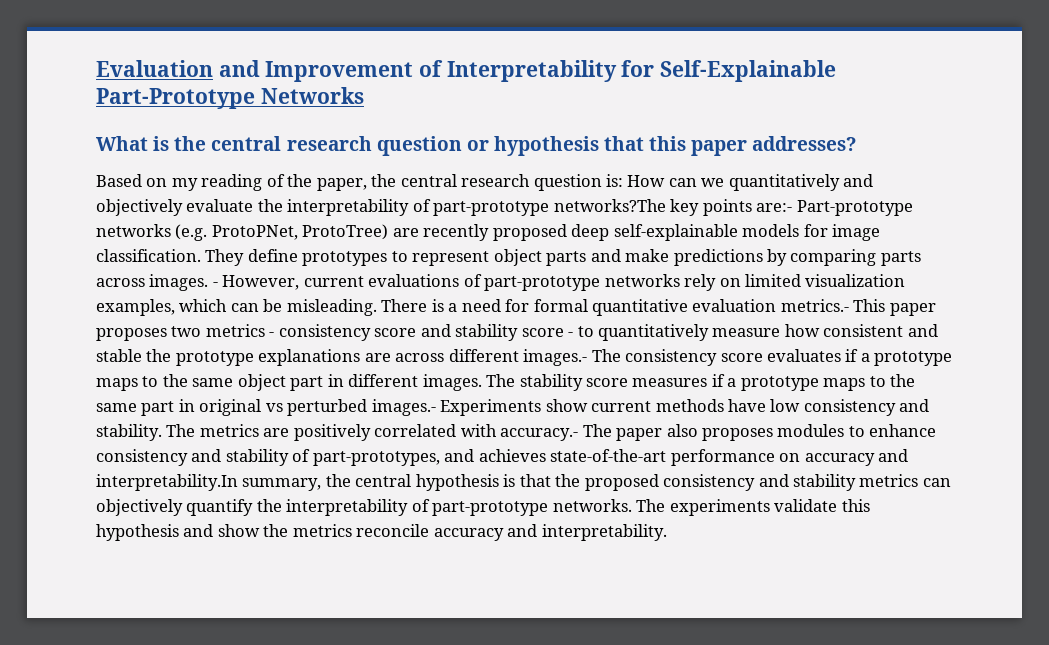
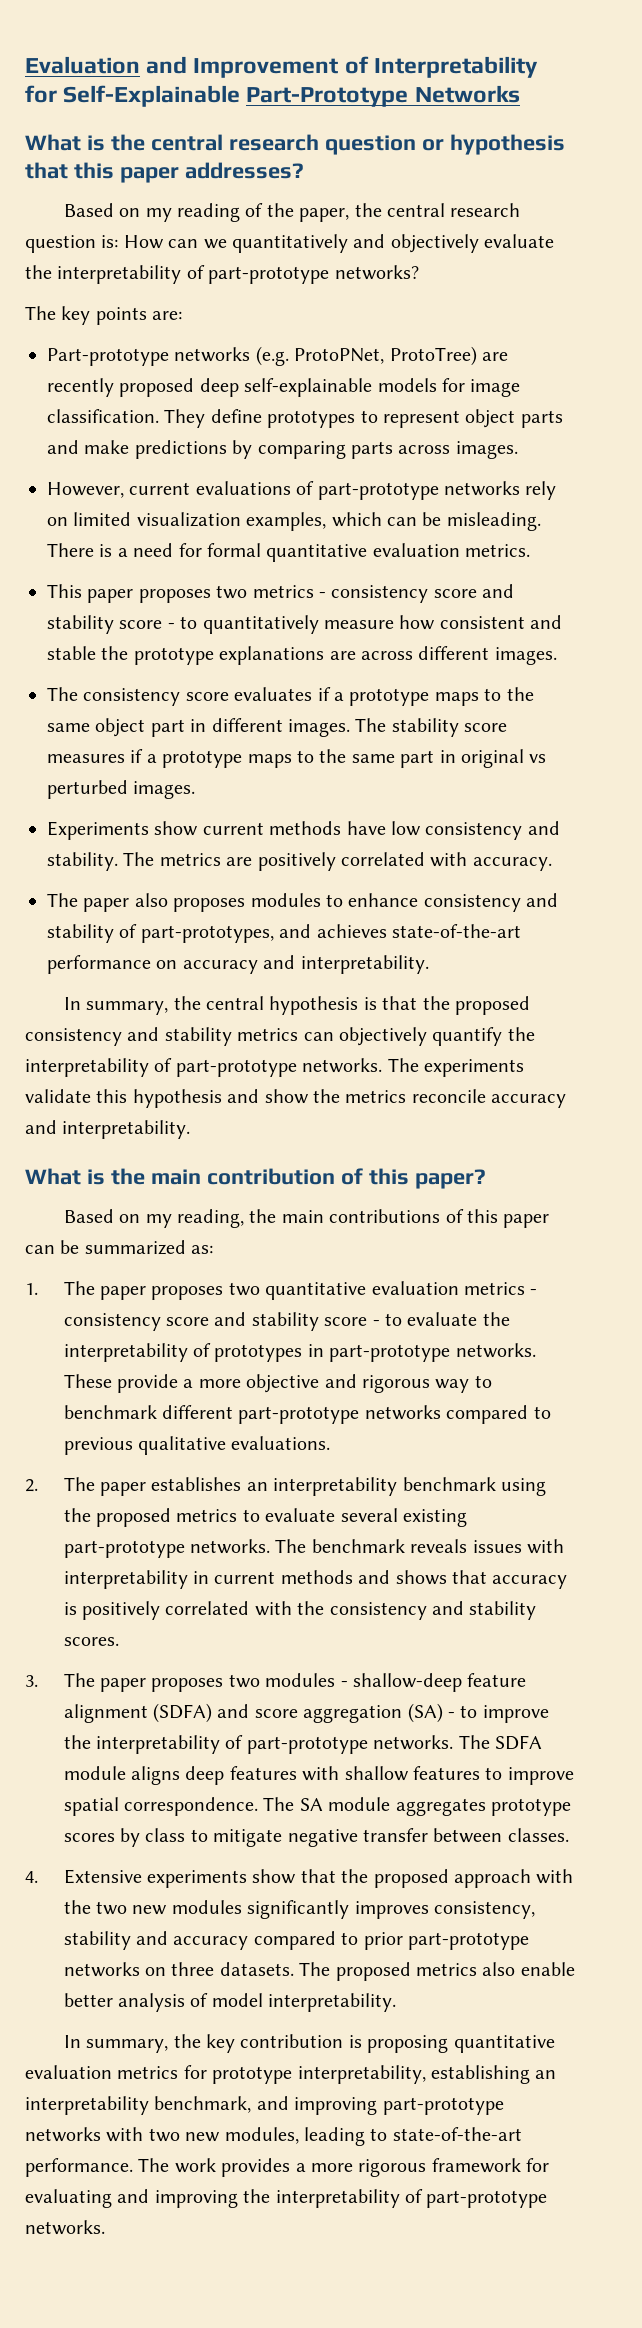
- Based on my reading of the paper, the central research question is: How can we quantitatively and objectively evaluate the interpretability of part-prototype networks?The key points are:- Part-prototype networks (e.g. ProtoPNet, ProtoTree) are recently proposed deep self-explainable models for image classification.
+ Based on my reading of the paper, the central research question is: How can we quantitatively and objectively evaluate the interpretability of part-prototype networks?
+ The key points are:
+ Part-prototype networks (e.g. ProtoPNet, ProtoTree) are recently proposed deep self-explainable models for image classification.
- They define prototypes to represent object parts and make predictions by comparing parts across images. - However, current evaluations of part-prototype networks rely on limited visualization examples, which can be misleading.
+ They define prototypes to represent object parts and make predictions by comparing parts across images.
+ However, current evaluations of part-prototype networks rely on limited visualization examples, which can be misleading.
- There is a need for formal quantitative evaluation metrics.- This paper proposes two metrics - consistency score and stability score - to quantitatively measure how consistent and stable the prototype explanations are across different images.- The consistency score evaluates if a prototype maps to the same object part in different images.
+ There is a need for formal quantitative evaluation metrics.
+ This paper proposes two metrics - consistency score and stability score - to quantitatively measure how consistent and stable the prototype explanations are across different images.
+ The consistency score evaluates if a prototype maps to the same object part in different images.
- The stability score measures if a prototype maps to the same part in original vs perturbed images.- Experiments show current methods have low consistency and stability.
+ The stability score measures if a prototype maps to the same part in original vs perturbed images.
+ Experiments show current methods have low consistency and stability.
- The metrics are positively correlated with accuracy.- The paper also proposes modules to enhance consistency and stability of part-prototypes, and achieves state-of-the-art performance on accuracy and interpretability.In summary, the central hypothesis is that the proposed consistency and stability metrics can objectively quantify the interpretability of part-prototype networks.
+ The metrics are positively correlated with accuracy.
+ The paper also proposes modules to enhance consistency and stability of part-prototypes, and achieves state-of-the-art performance on accuracy and interpretability.
+ In summary, the central hypothesis is that the proposed consistency and stability metrics can objectively quantify the interpretability of part-prototype networks.
+ What is the main contribution of this paper?
+ Based on my reading, the main contributions of this paper can be summarized as:
+ 1. The paper proposes two quantitative evaluation metrics - consistency score and stability score - to evaluate the interpretability of prototypes in part-prototype networks. These provide a more objective and rigorous way to benchmark different part-prototype networks compared to previous qualitative evaluations.
+ 2. The paper establishes an interpretability benchmark using the proposed metrics to evaluate several existing part-prototype networks. The benchmark reveals issues with interpretability in current methods and shows that accuracy is positively correlated with the consistency and stability scores.
+ 3. The paper proposes two modules - shallow-deep feature alignment (SDFA) and score aggregation (SA) - to improve the interpretability of part-prototype networks. The SDFA module aligns deep features with shallow features to improve spatial correspondence. The SA module aggregates prototype scores by class to mitigate negative transfer between classes.
+ 4. Extensive experiments show that the proposed approach with the two new modules significantly improves consistency, stability and accuracy compared to prior part-prototype networks on three datasets. The proposed metrics also enable better analysis of model interpretability.
+ In summary, the key contribution is proposing quantitative evaluation metrics for prototype interpretability, establishing an interpretability benchmark, and improving part-prototype networks with two new modules, leading to state-of-the-art performance. The work provides a more rigorous framework for evaluating and improving the interpretability of part-prototype networks.

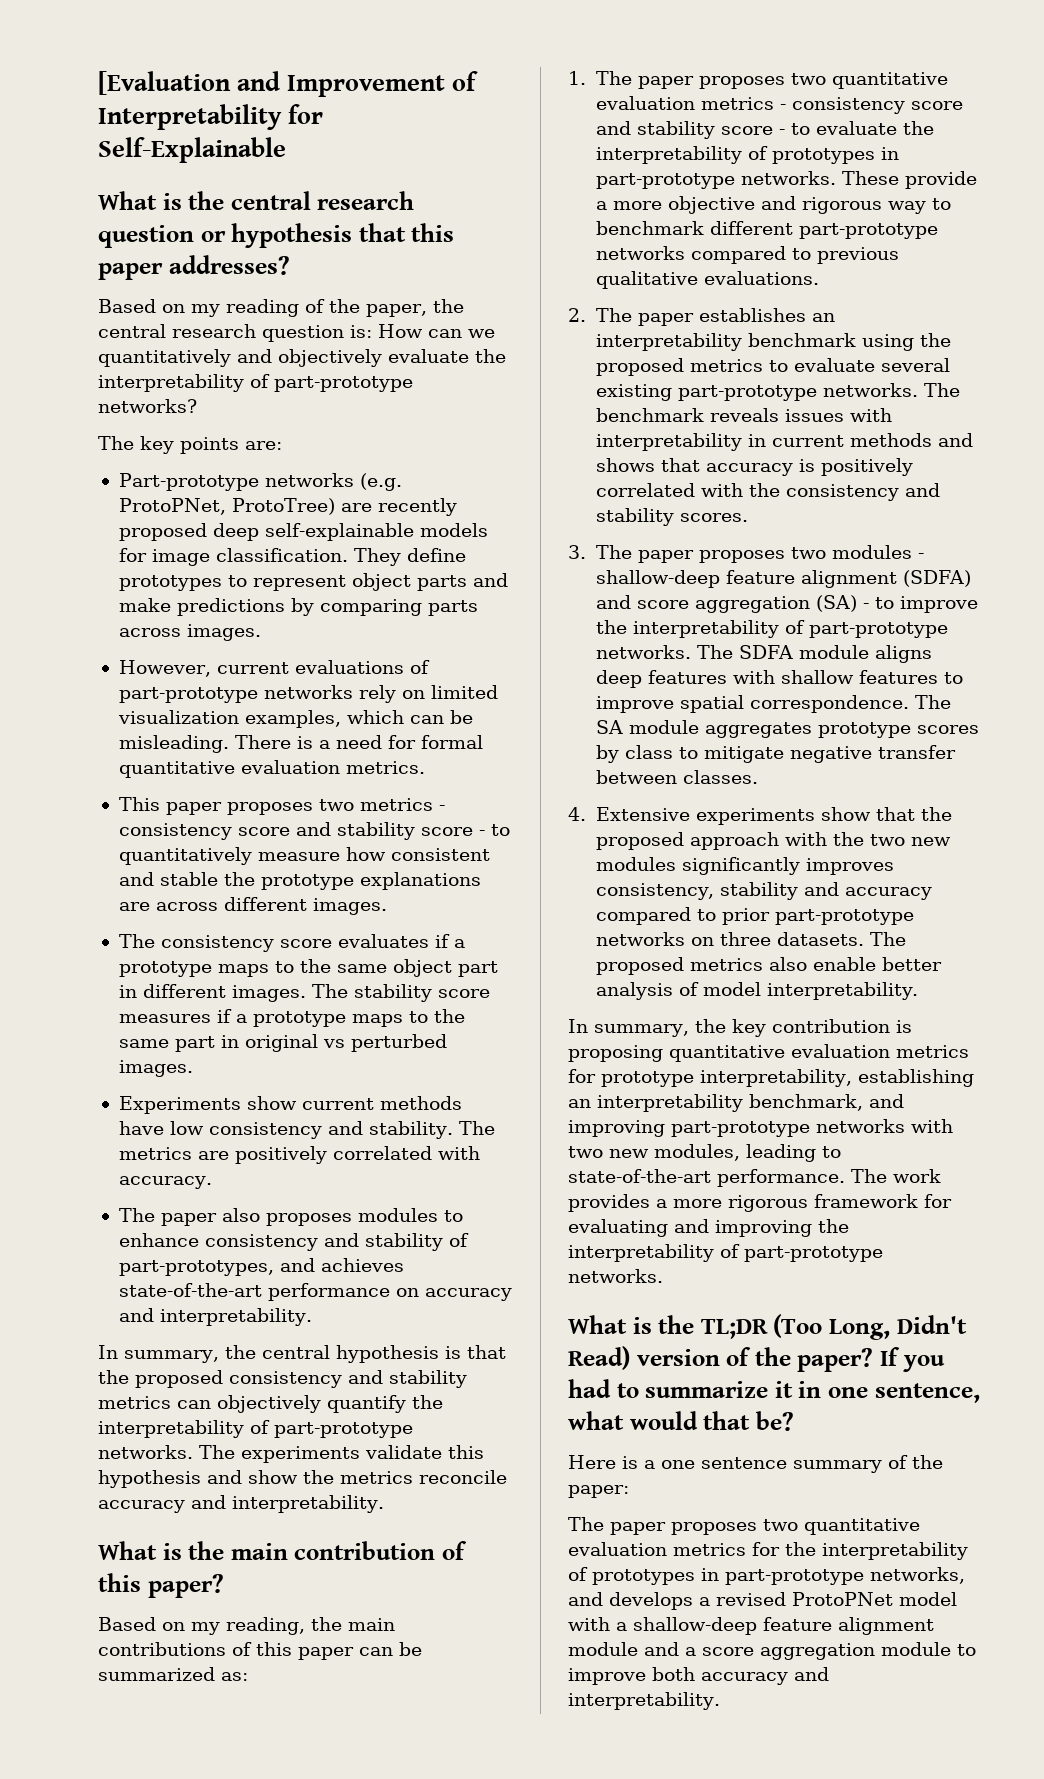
- Evaluation and Improvement of Interpretability for Self-Explainable Part-Prototype Networks
+ [Evaluation and Improvement of Interpretability for Self-Explainable
+ What is the TL;DR (Too Long, Didn't Read) version of the paper? If you had to summarize it in one sentence, what would that be?
+ Here is a one sentence summary of the paper:
+ The paper proposes two quantitative evaluation metrics for the interpretability of prototypes in part-prototype networks, and develops a revised ProtoPNet model with a shallow-deep feature alignment module and a score aggregation module to improve both accuracy and interpretability.

